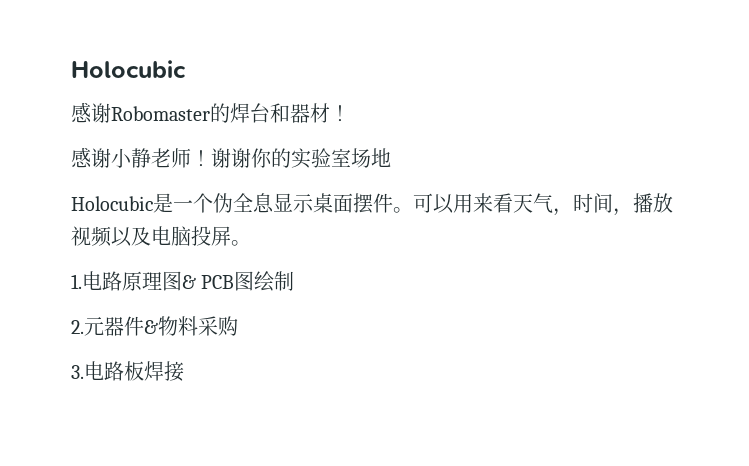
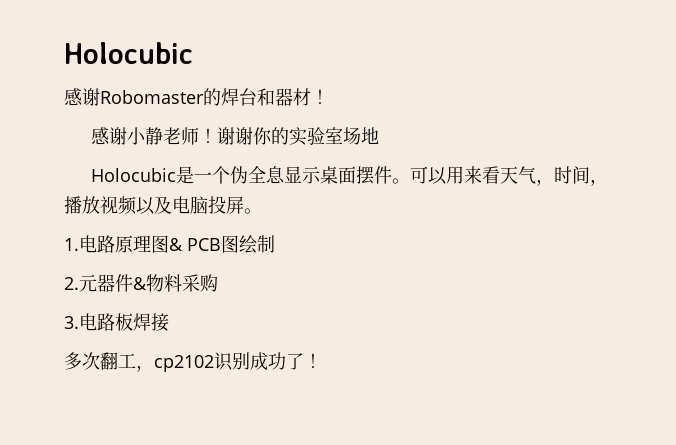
+ 多次翻工，cp2102识别成功了！

